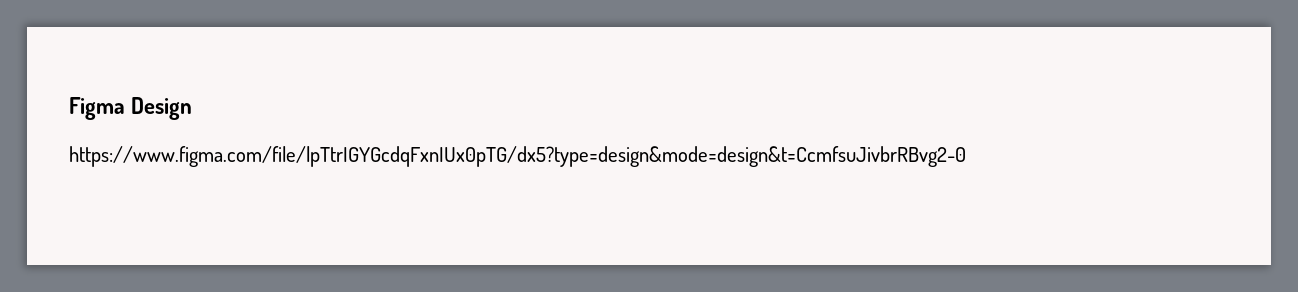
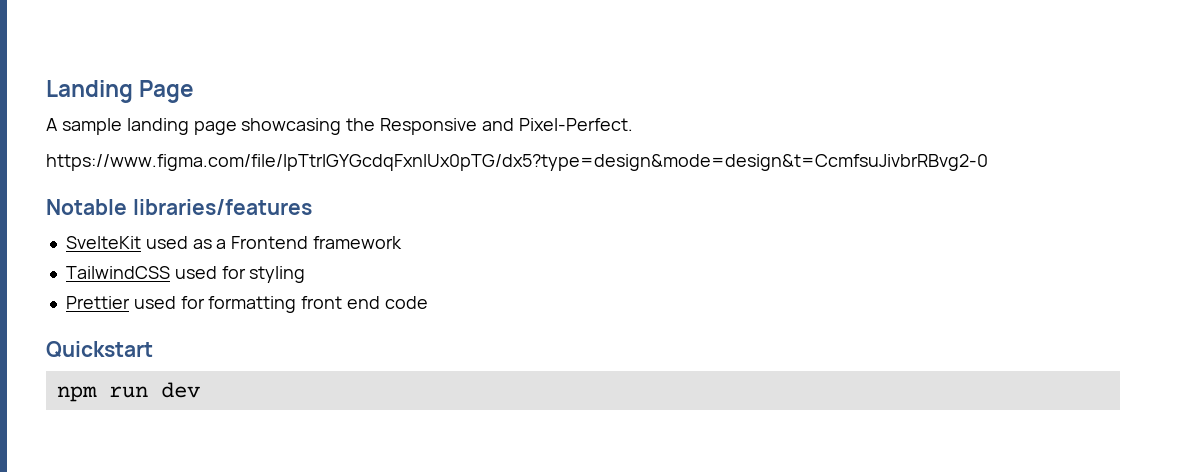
- Figma Design
+ Landing Page
+ A sample landing page showcasing the Responsive and Pixel-Perfect.
  https://www.figma.com/file/lpTtrIGYGcdqFxnIUx0pTG/dx5?type=design&mode=design&t=CcmfsuJivbrRBvg2-0
+ Notable libraries/features
+ SvelteKit used as a Frontend framework
+ TailwindCSS used for styling
+ Prettier used for formatting front end code
+ Quickstart
+ npm run dev

